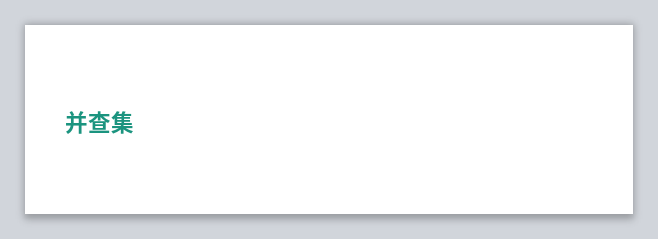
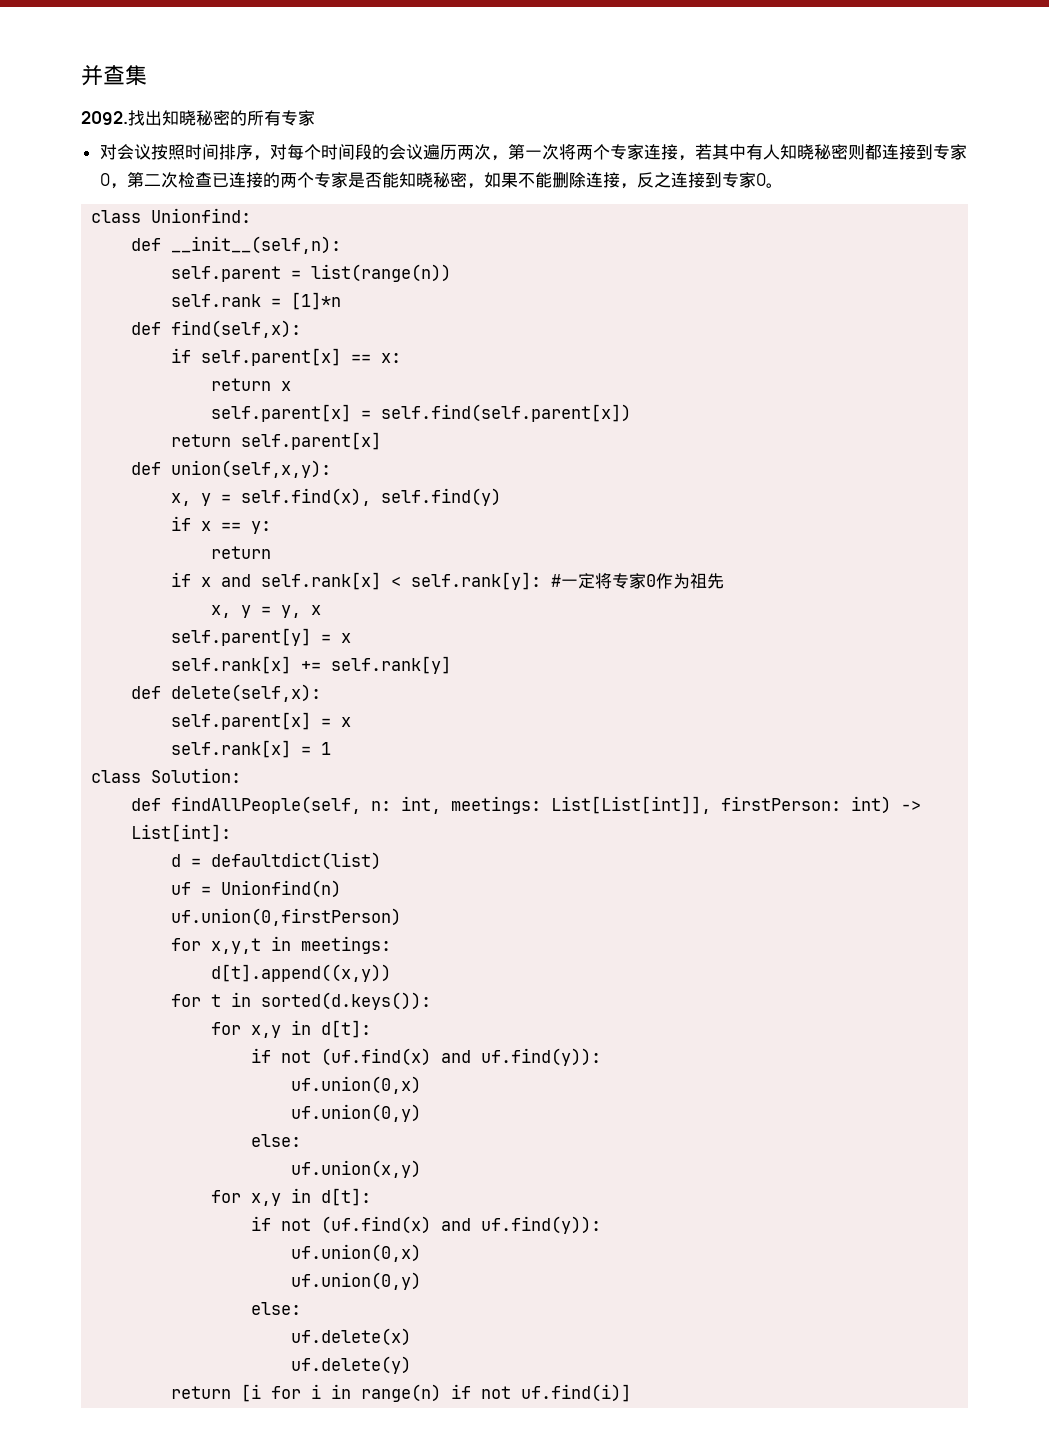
+ 2092.找出知晓秘密的所有专家
+ 对会议按照时间排序，对每个时间段的会议遍历两次，第一次将两个专家连接，若其中有人知晓秘密则都连接到专家0，第二次检查已连接的两个专家是否能知晓秘密，如果不能删除连接，反之连接到专家0。
+ class Unionfind:
+ def __init__(self,n):
+ self.parent = list(range(n))
+ self.rank = [1]*n
+ def find(self,x):
+ if self.parent[x] == x:
+ return x
+ self.parent[x] = self.find(self.parent[x])
+ return self.parent[x]
+ def union(self,x,y):
+ x, y = self.find(x), self.find(y)
+ if x == y:
+ return
+ if x and self.rank[x] < self.rank[y]: #一定将专家0作为祖先
+ x, y = y, x
+ self.parent[y] = x
+ self.rank[x] += self.rank[y]
+ def delete(self,x):
+ self.parent[x] = x
+ self.rank[x] = 1
+ class Solution:
+ def findAllPeople(self, n: int, meetings: List[List[int]], firstPerson: int) -> List[int]:
+ d = defaultdict(list)
+ uf = Unionfind(n)
+ uf.union(0,firstPerson)
+ for x,y,t in meetings:
+ d[t].append((x,y))
+ for t in sorted(d.keys()):
+ for x,y in d[t]:
+ if not (uf.find(x) and uf.find(y)):
+ uf.union(0,x)
+ uf.union(0,y)
+ else:
+ uf.union(x,y)
+ for x,y in d[t]:
+ if not (uf.find(x) and uf.find(y)):
+ uf.union(0,x)
+ uf.union(0,y)
+ else:
+ uf.delete(x)
+ uf.delete(y)
+ return [i for i in range(n) if not uf.find(i)]

